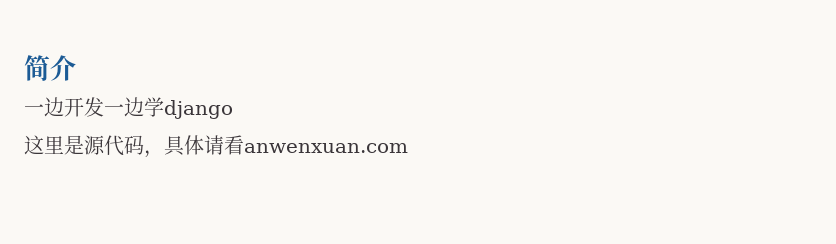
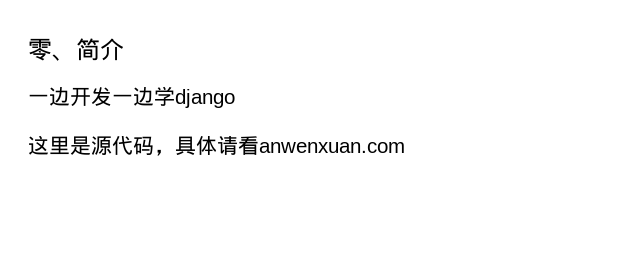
- 简介
+ 零、简介

